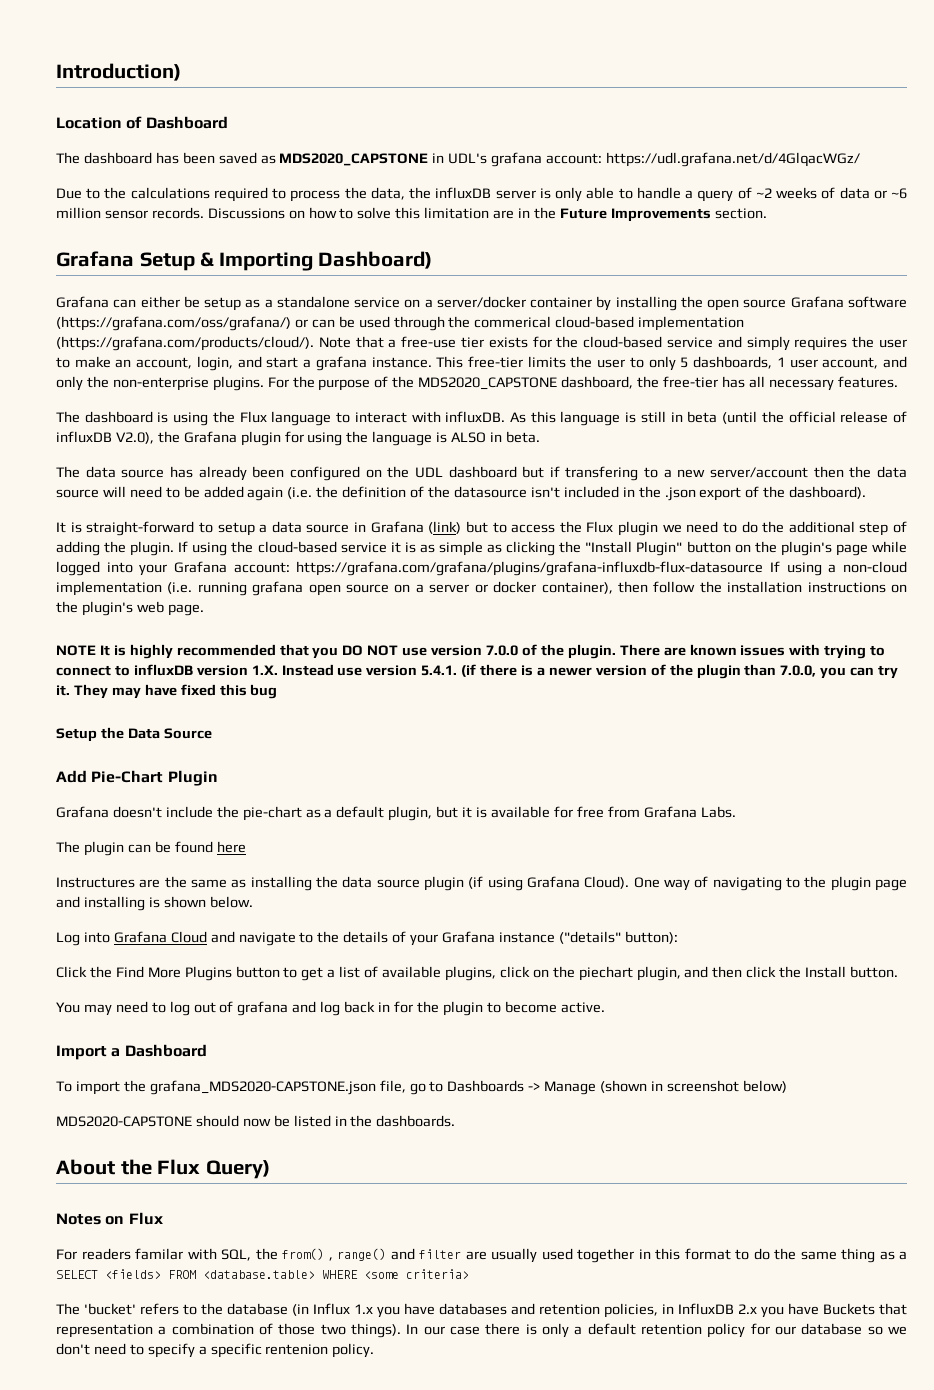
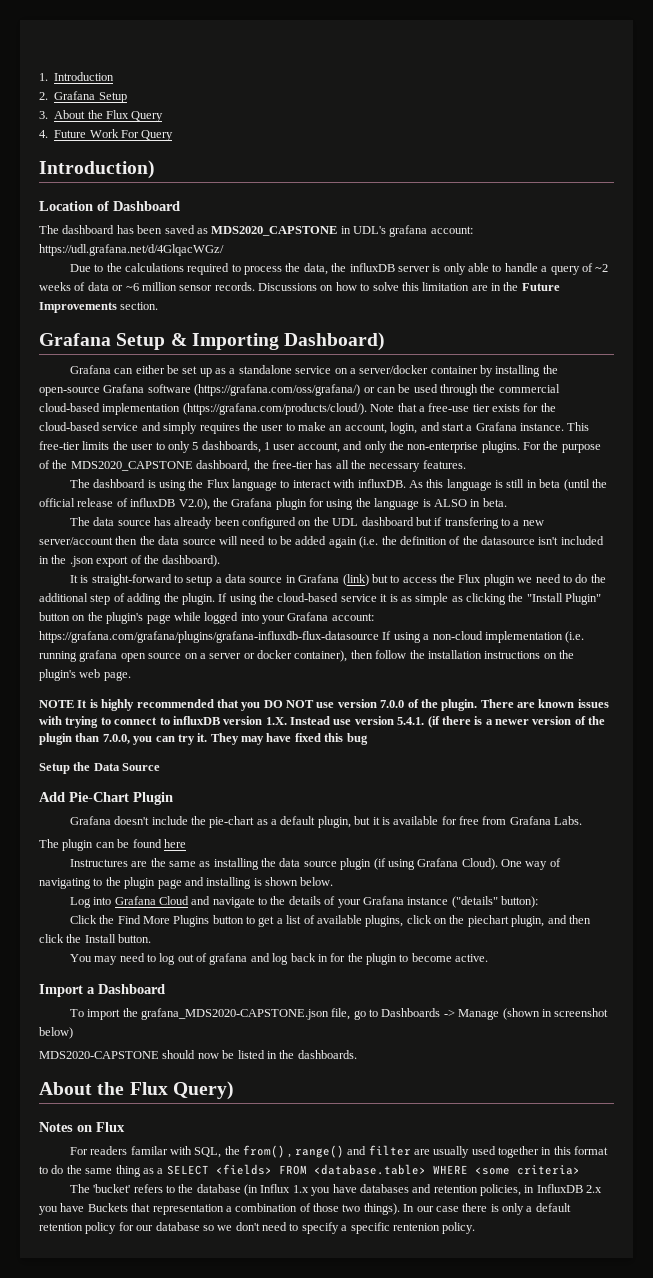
+ 1. Introduction
+ 2. Grafana Setup
+ 3. About the Flux Query
+ 4. Future Work For Query
- Grafana can either be setup as a standalone service on a server/docker container by installing the open source Grafana software (https://grafana.com/oss/grafana/) or can be used through the commerical cloud-based implementation (https://grafana.com/products/cloud/). Note that a free-use tier exists for the cloud-based service and simply requires the user to make an account, login, and start a grafana instance.
+ Grafana can either be set up as a standalone service on a server/docker container by installing the open-source Grafana software (https://grafana.com/oss/grafana/) or can be used through the commercial cloud-based implementation (https://grafana.com/products/cloud/). Note that a free-use tier exists for the cloud-based service and simply requires the user to make an account, login, and start a Grafana instance.
- For the purpose of the MDS2020_CAPSTONE dashboard, the free-tier has all necessary features.
+ For the purpose of the MDS2020_CAPSTONE dashboard, the free-tier has all the necessary features.

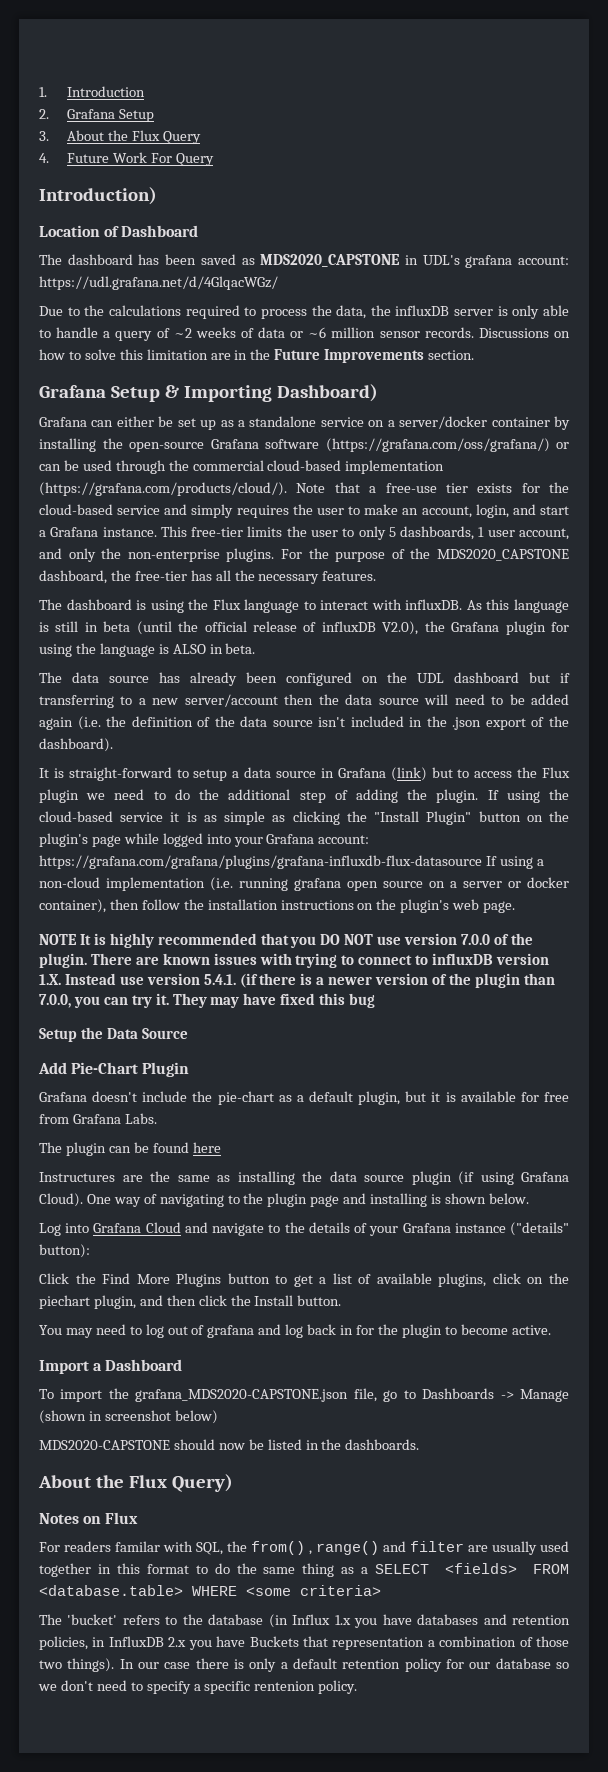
- The data source has already been configured on the UDL dashboard but if transfering to a new server/account then the data source will need to be added again (i.e. the definition of the datasource isn't included in the .json export of the dashboard).
+ The data source has already been configured on the UDL dashboard but if transferring to a new server/account then the data source will need to be added again (i.e. the definition of the data source isn't included in the .json export of the dashboard).

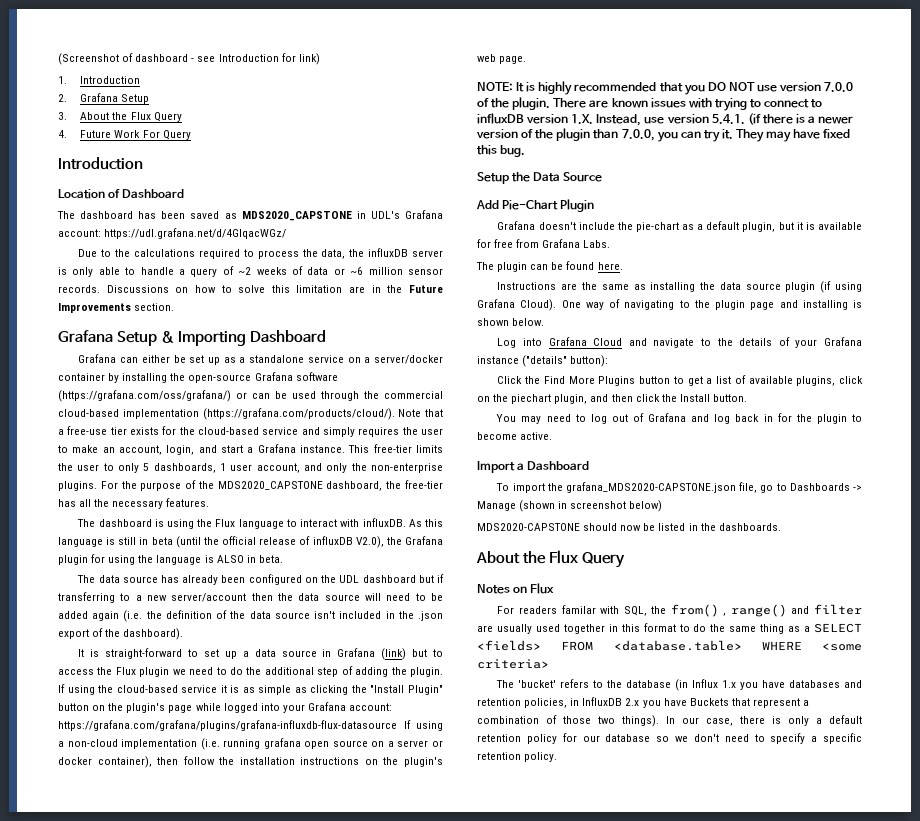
+ (Screenshot of dashboard - see Introduction for link)
  4. Future Work For Query
- Introduction)
+ Introduction
- The dashboard has been saved as MDS2020_CAPSTONE in UDL's grafana account: https://udl.grafana.net/d/4GlqacWGz/
+ The dashboard has been saved as MDS2020_CAPSTONE in UDL's Grafana account: https://udl.grafana.net/d/4GlqacWGz/
- Grafana Setup & Importing Dashboard)
+ Grafana Setup & Importing Dashboard
- It is straight-forward to setup a data source in Grafana (link) but to access the Flux plugin we need to do the additional step of adding the plugin.
+ It is straight-forward to set up a data source in Grafana (link) but to access the Flux plugin we need to do the additional step of adding the plugin.
- NOTE It is highly recommended that you DO NOT use version 7.0.0 of the plugin.
+ NOTE: It is highly recommended that you DO NOT use version 7.0.0 of the plugin.
- There are known issues with trying to connect to influxDB version 1.X. Instead use version 5.4.1. (if there is a newer version of the plugin than 7.0.0, you can try it.
+ There are known issues with trying to connect to influxDB version 1.X. Instead, use version 5.4.1. (if there is a newer version of the plugin than 7.0.0, you can try it.
- They may have fixed this bug
+ They may have fixed this bug.
- The plugin can be found here
- Instructures are the same as installing the data source plugin (if using Grafana Cloud).
+ The plugin can be found here.
+ Instructions are the same as installing the data source plugin (if using Grafana Cloud).
- You may need to log out of grafana and log back in for the plugin to become active.
+ You may need to log out of Grafana and log back in for the plugin to become active.
  MDS2020-CAPSTONE should now be listed in the dashboards.
- About the Flux Query)
+ About the Flux Query
- The 'bucket' refers to the database (in Influx 1.x you have databases and retention policies, in InfluxDB 2.x you have Buckets that representation a combination of those two things).
+ The 'bucket' refers to the database (in Influx 1.x you have databases and retention policies, in InfluxDB 2.x you have Buckets that represent a combination of those two things).
- In our case there is only a default retention policy for our database so we don't need to specify a specific rentenion policy.
+ In our case, there is only a default retention policy for our database so we don't need to specify a specific retention policy.

